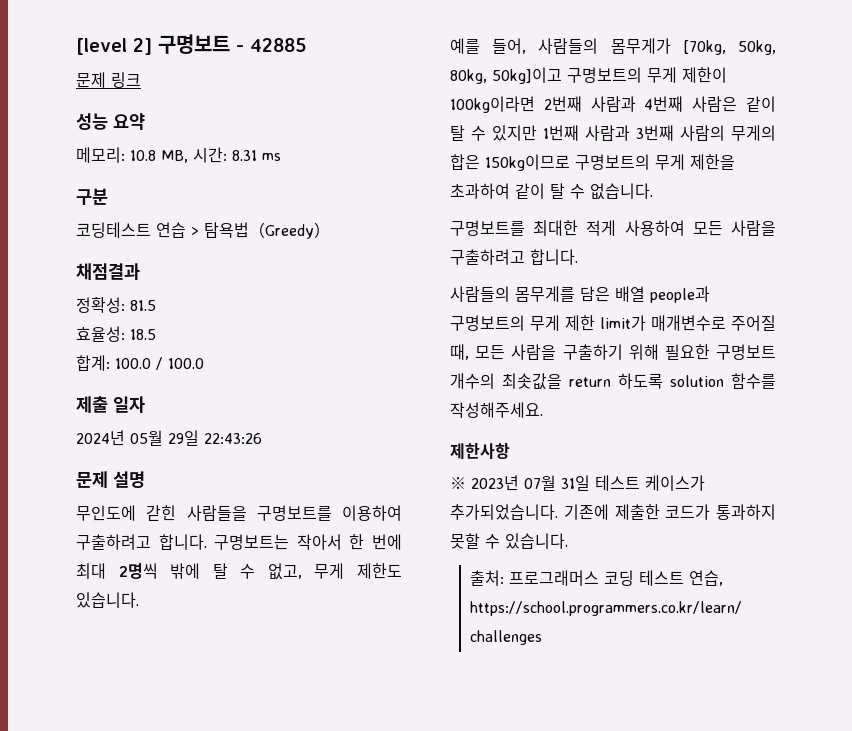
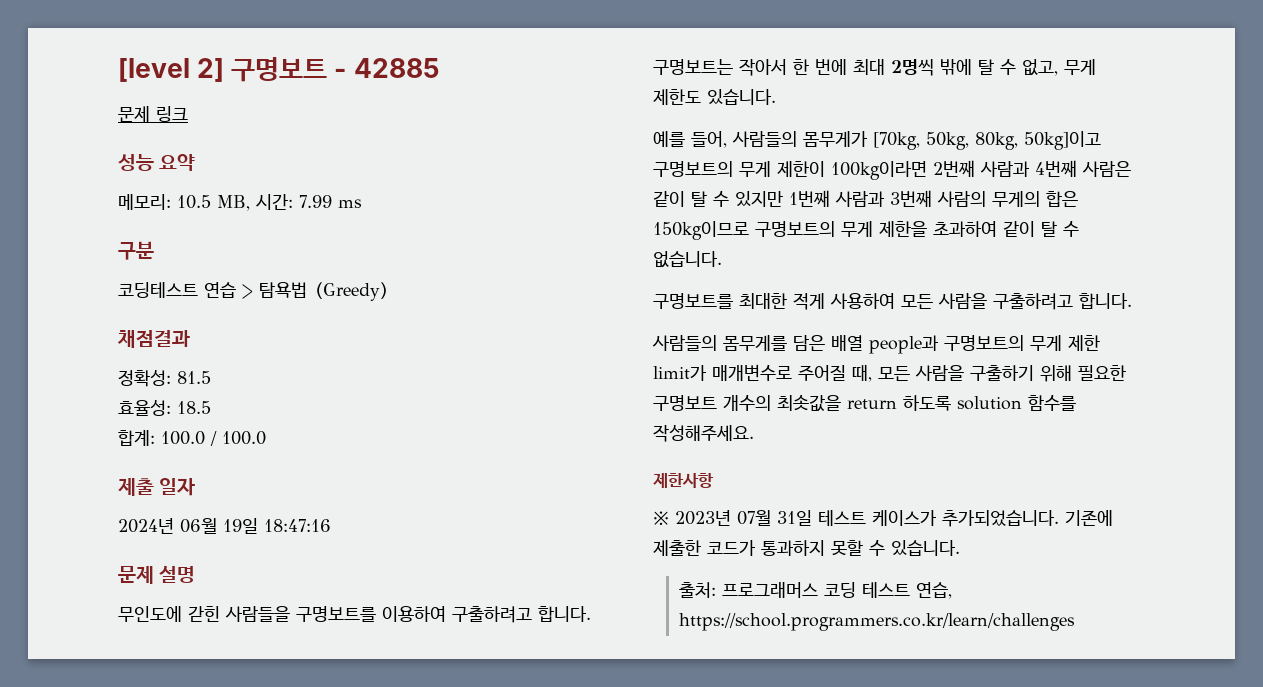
- 메모리: 10.8 MB, 시간: 8.31 ms
+ 메모리: 10.5 MB, 시간: 7.99 ms
- 2024년 05월 29일 22:43:26
+ 2024년 06월 19일 18:47:16

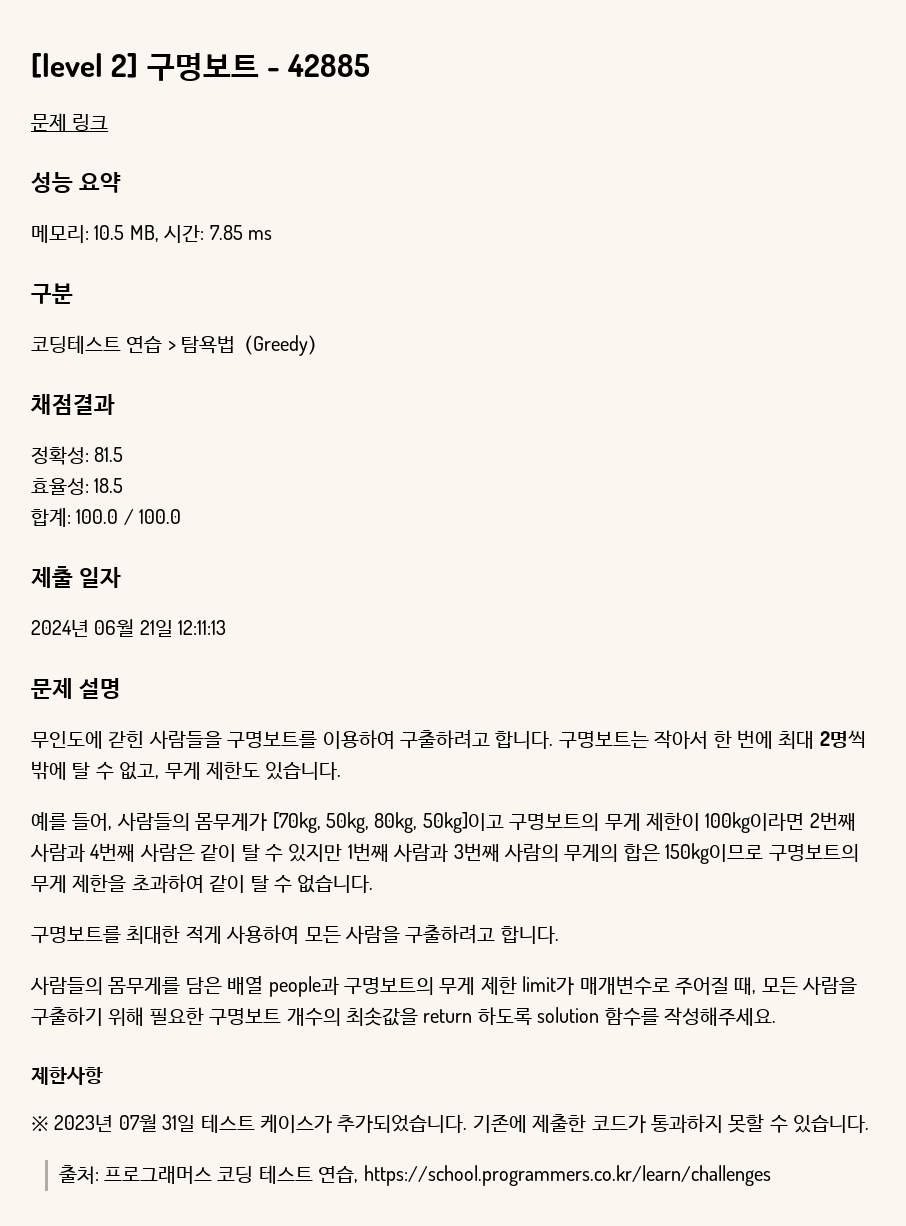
- 메모리: 10.5 MB, 시간: 7.99 ms
+ 메모리: 10.5 MB, 시간: 7.85 ms
- 2024년 06월 19일 18:47:16
+ 2024년 06월 21일 12:11:13

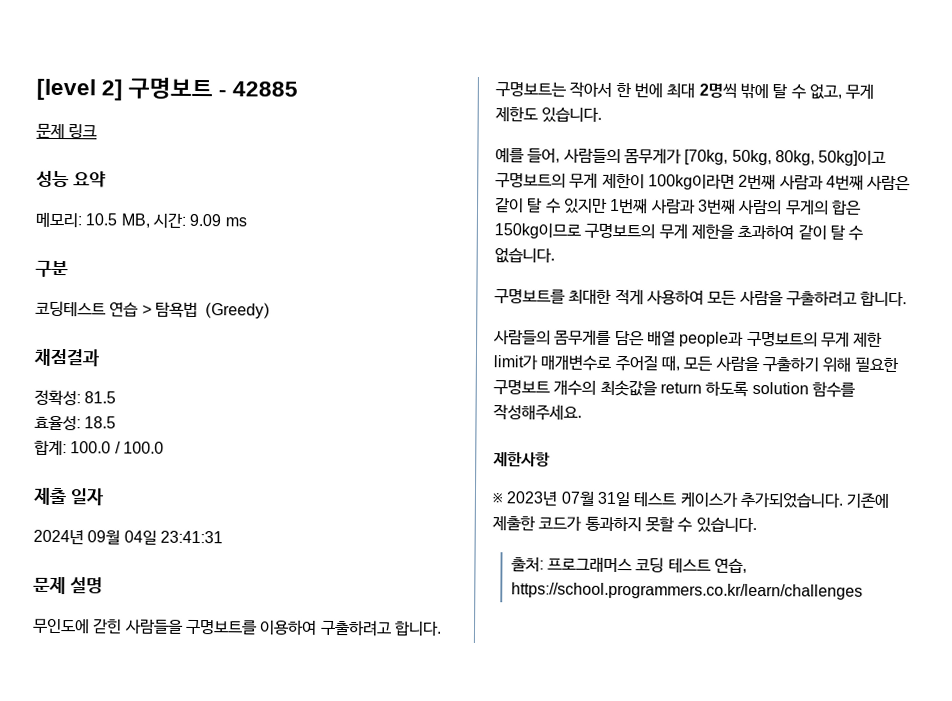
- 메모리: 10.5 MB, 시간: 7.85 ms
+ 메모리: 10.5 MB, 시간: 9.09 ms
- 2024년 06월 21일 12:11:13
+ 2024년 09월 04일 23:41:31

